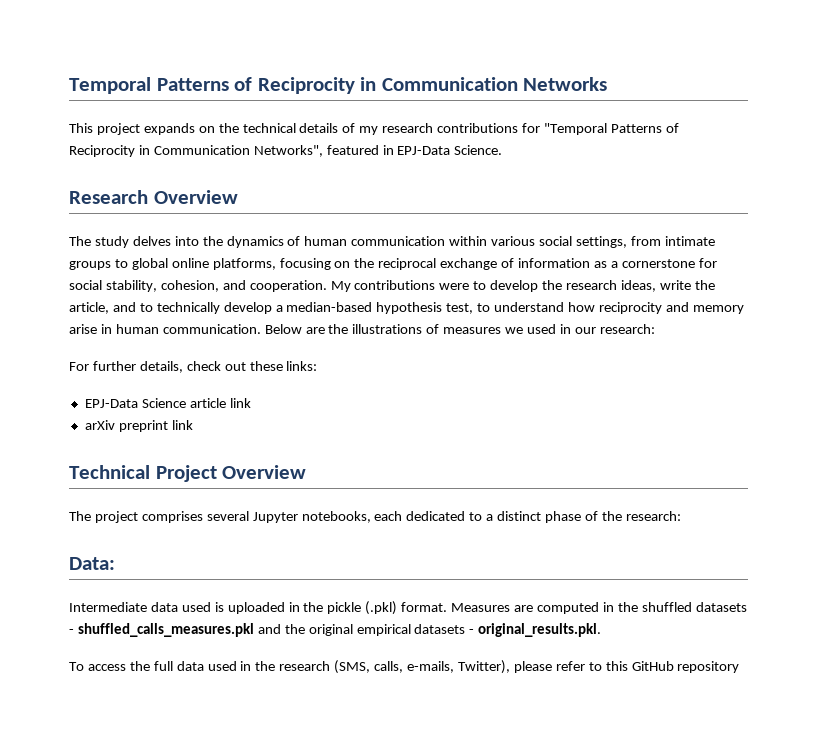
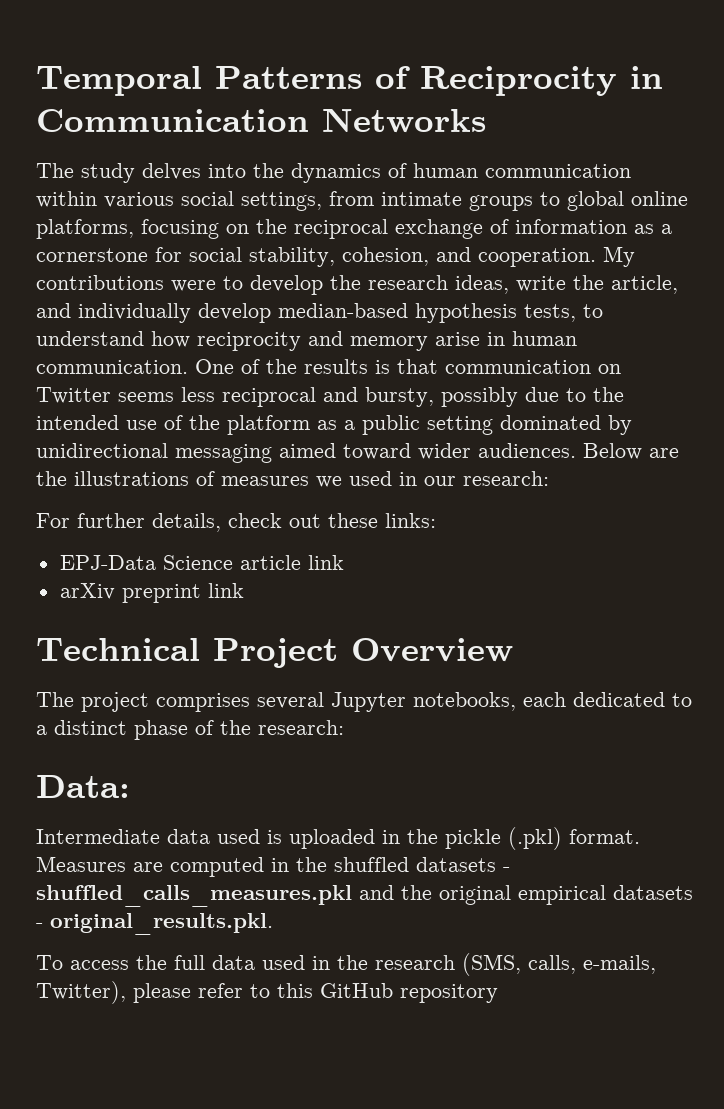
- This project expands on the technical details of my research contributions for "Temporal Patterns of Reciprocity in Communication Networks", featured in EPJ-Data Science.
- Research Overview
- My contributions were to develop the research ideas, write the article, and to technically develop a median-based hypothesis test, to understand how reciprocity and memory arise in human communication.
+ My contributions were to develop the research ideas, write the article, and individually develop median-based hypothesis tests, to understand how reciprocity and memory arise in human communication.
+ One of the results is that communication on Twitter seems less reciprocal and bursty, possibly due to the intended use of the platform as a public setting dominated by unidirectional messaging aimed toward wider audiences.

